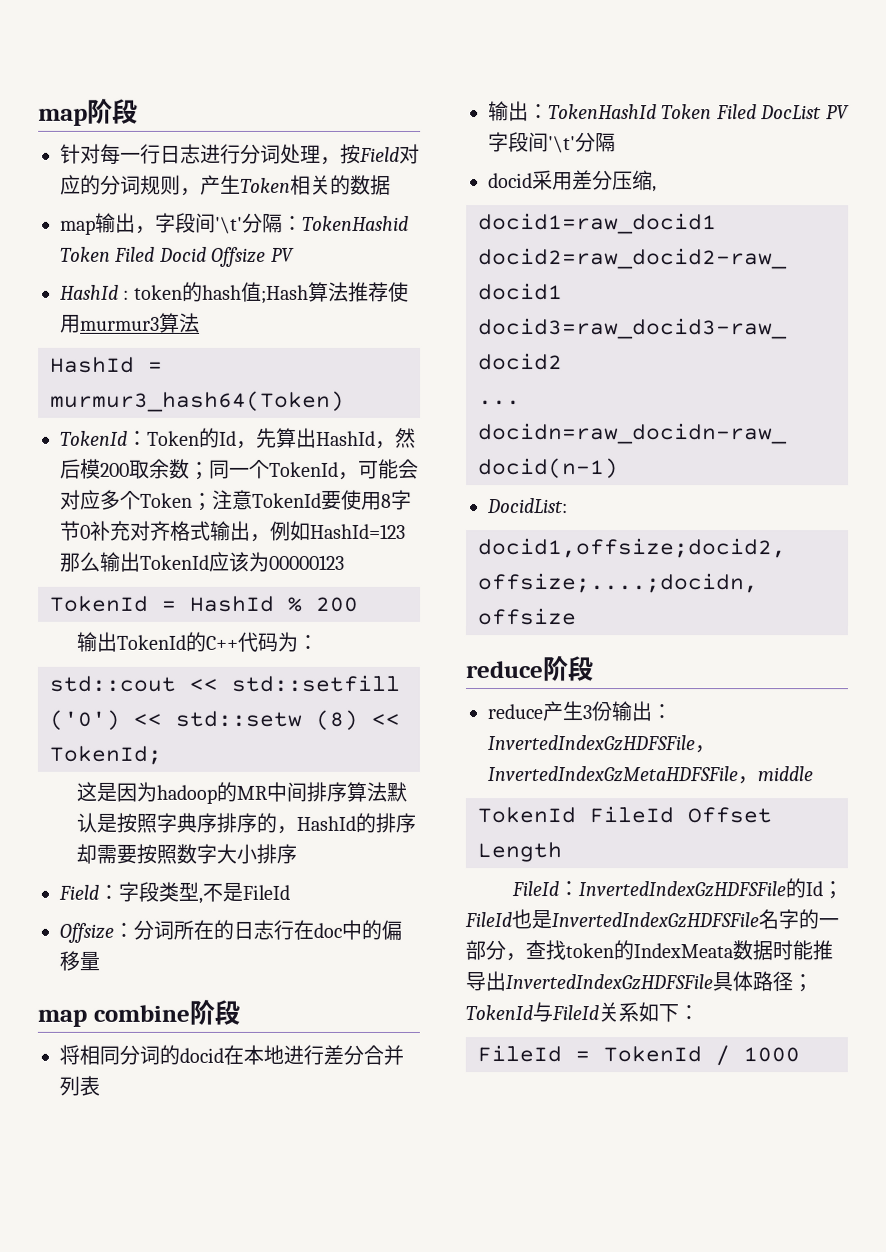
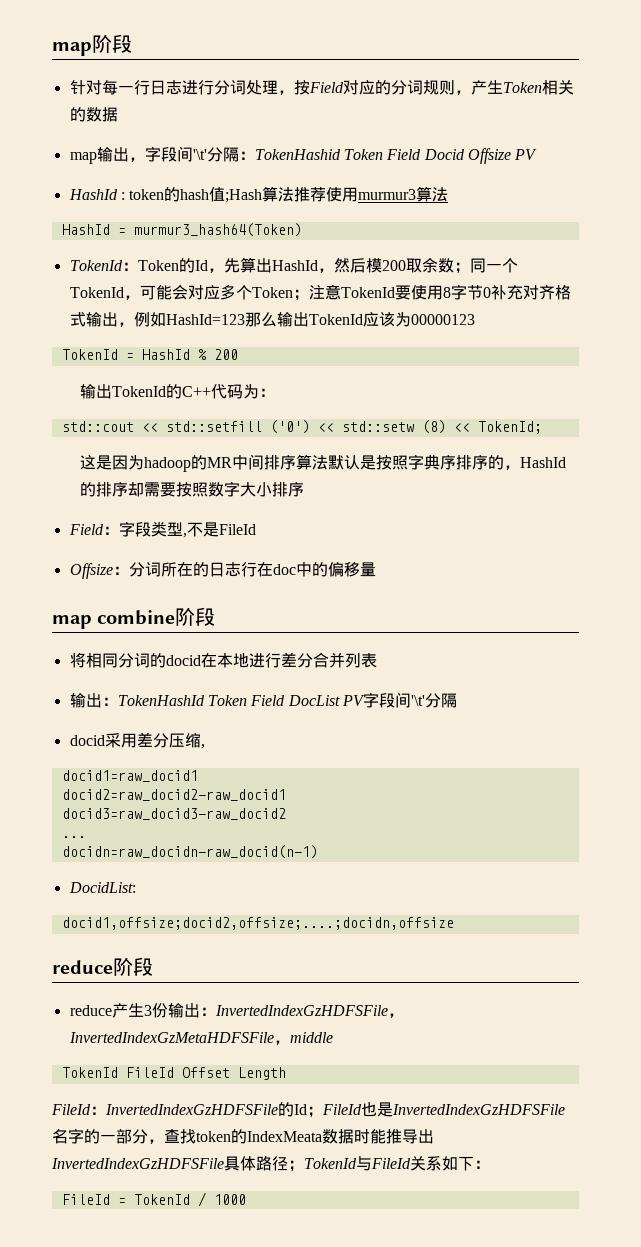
- map输出，字段间'\t'分隔：TokenHashid Token Filed Docid Offsize PV
+ map输出，字段间'\t'分隔：TokenHashid Token Field Docid Offsize PV
- 输出：TokenHashId Token Filed DocList PV字段间'\t'分隔
+ 输出：TokenHashId Token Field DocList PV字段间'\t'分隔

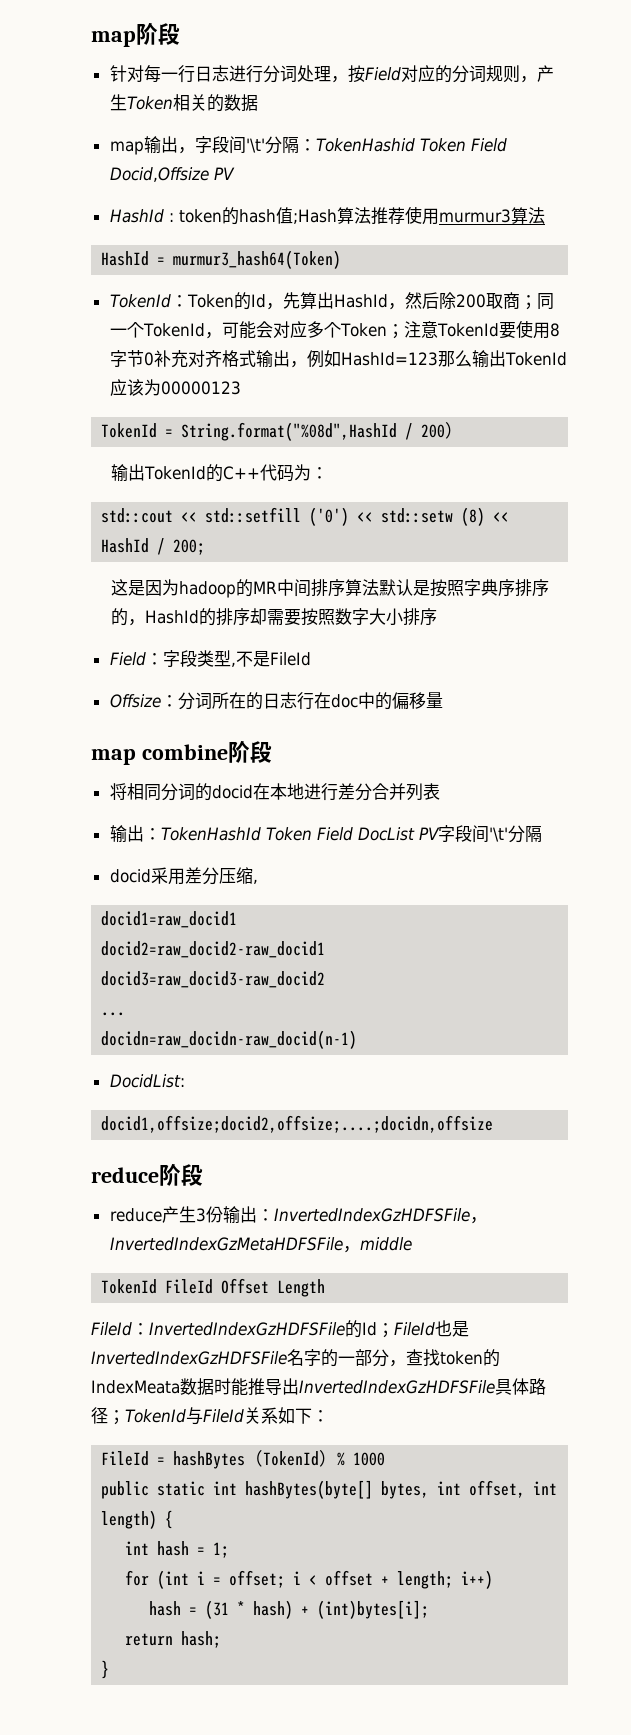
- map输出，字段间'\t'分隔：TokenHashid Token Field Docid Offsize PV
+ map输出，字段间'\t'分隔：TokenHashid Token Field Docid,Offsize PV
- TokenId：Token的Id，先算出HashId，然后模200取余数；同一个TokenId，可能会对应多个Token；注意TokenId要使用8字节0补充对齐格式输出，例如HashId=123那么输出TokenId应该为00000123
+ TokenId：Token的Id，先算出HashId，然后除200取商；同一个TokenId，可能会对应多个Token；注意TokenId要使用8字节0补充对齐格式输出，例如HashId=123那么输出TokenId应该为00000123
- TokenId = HashId % 200
+ TokenId = String.format("%08d",HashId / 200）
- std::cout << std::setfill ('0') << std::setw (8) << TokenId;
+ std::cout << std::setfill ('0') << std::setw (8) << HashId / 200;
- FileId = TokenId / 1000
+ FileId = hashBytes（TokenId）% 1000
+ public static int hashBytes(byte[] bytes, int offset, int length) {
+ int hash = 1;
+ for (int i = offset; i < offset + length; i++)
+ hash = (31 * hash) + (int)bytes[i];
+ return hash;
+ }

